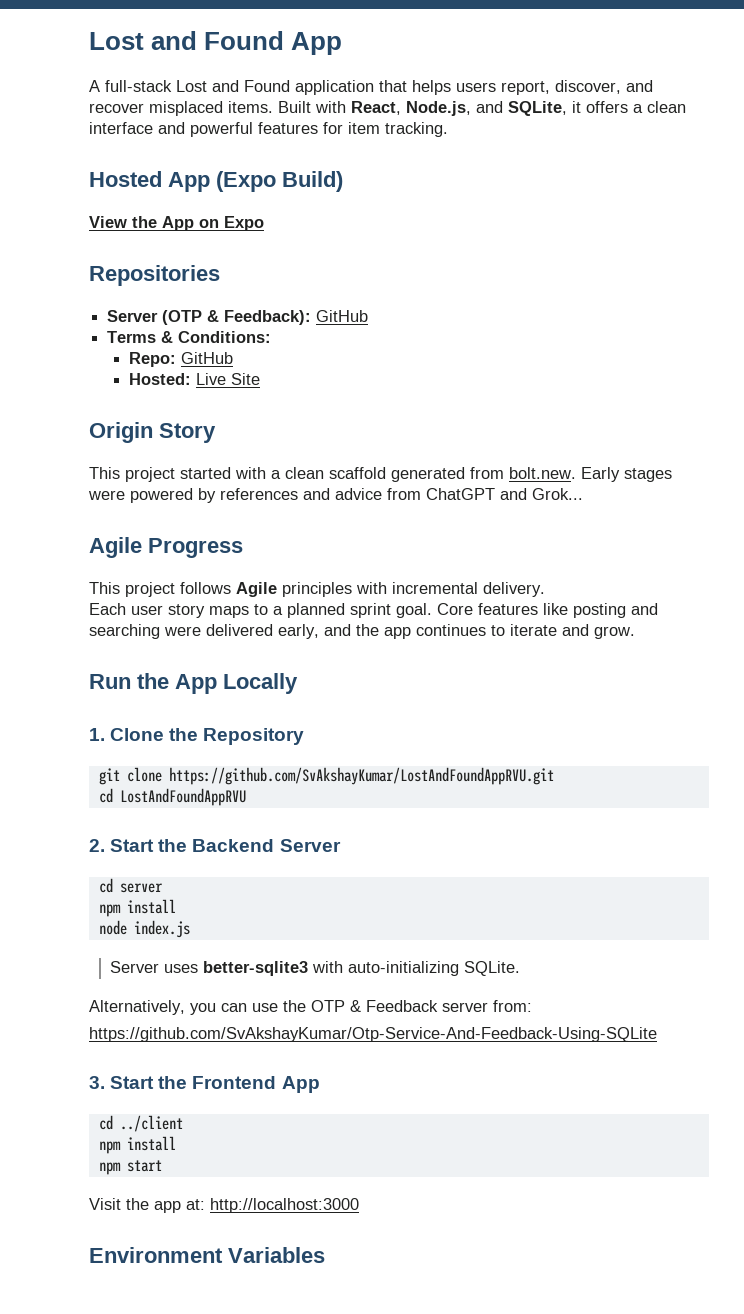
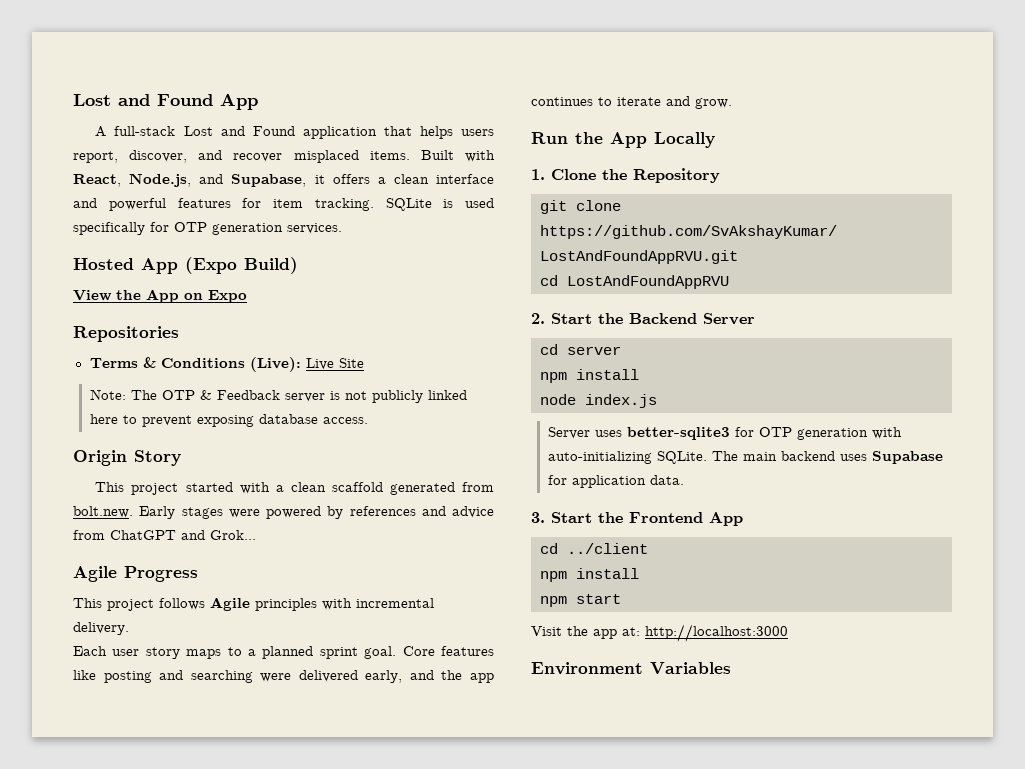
- Built with React, Node.js, and SQLite, it offers a clean interface and powerful features for item tracking.
+ Built with React, Node.js, and Supabase, it offers a clean interface and powerful features for item tracking. SQLite is used specifically for OTP generation services.
- Server (OTP & Feedback): GitHub
- Terms & Conditions:
- Repo: GitHub
- Hosted: Live Site
+ Terms & Conditions (Live): Live Site
+ Note: The OTP & Feedback server is not publicly linked here to prevent exposing database access.
- Server uses better-sqlite3 with auto-initializing SQLite.
- Alternatively, you can use the OTP & Feedback server from:
- https://github.com/SvAkshayKumar/Otp-Service-And-Feedback-Using-SQLite
+ Server uses better-sqlite3 for OTP generation with auto-initializing SQLite. The main backend uses Supabase for application data.

